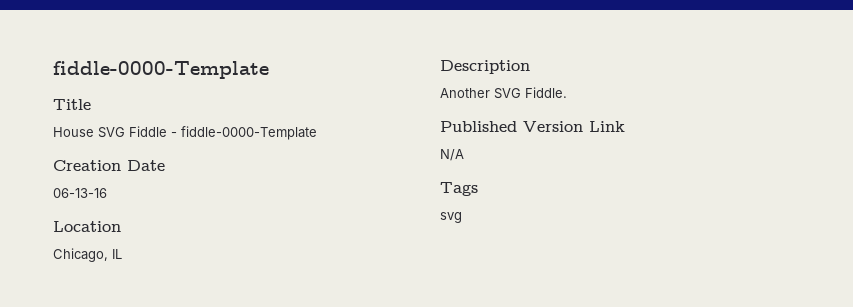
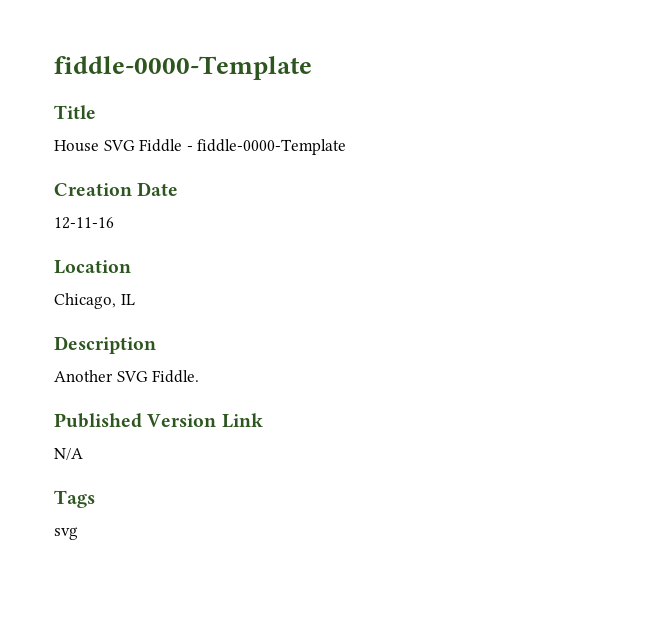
- 06-13-16
+ 12-11-16

